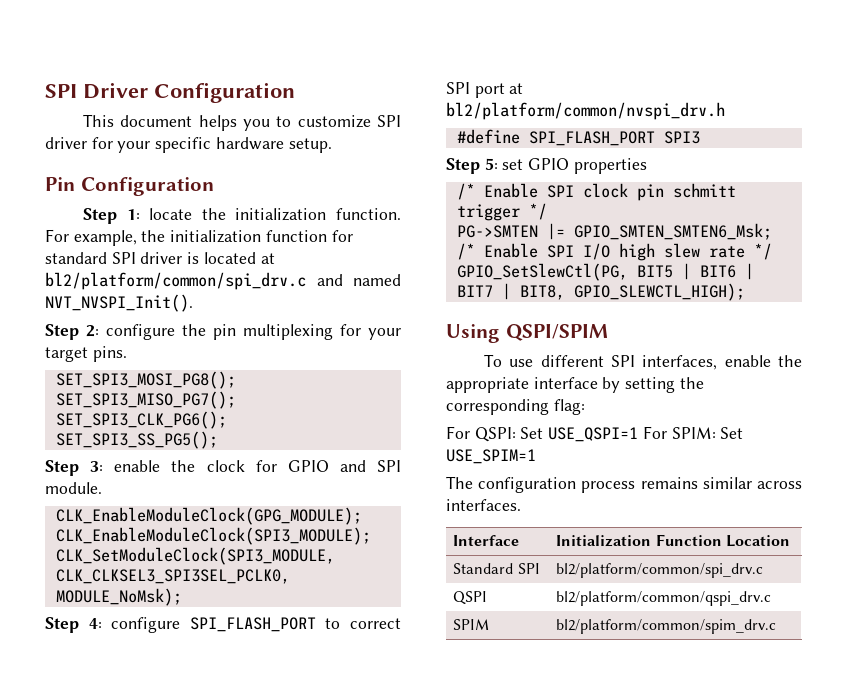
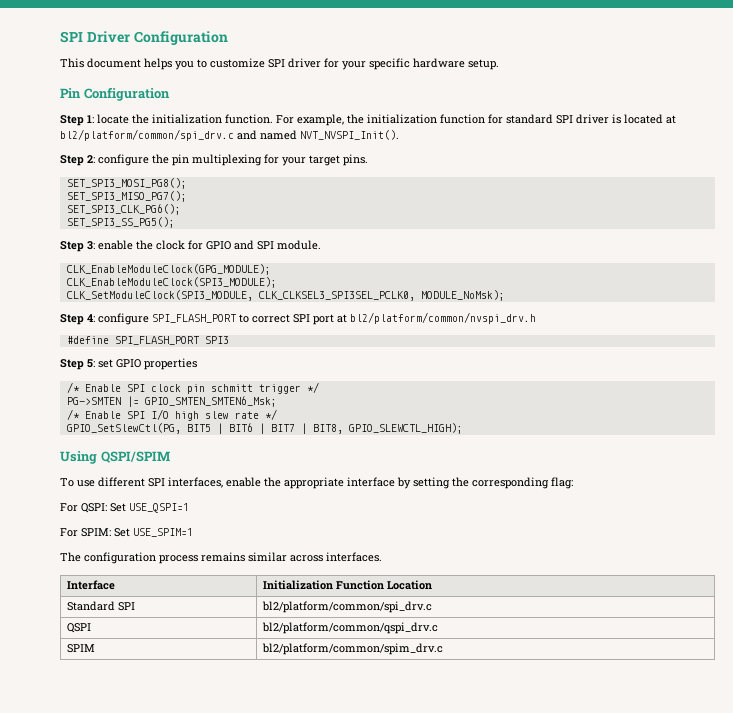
- For QSPI: Set USE_QSPI=1 For SPIM: Set USE_SPIM=1
+ For QSPI: Set USE_QSPI=1
+ For SPIM: Set USE_SPIM=1

